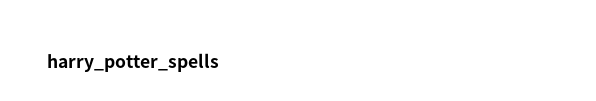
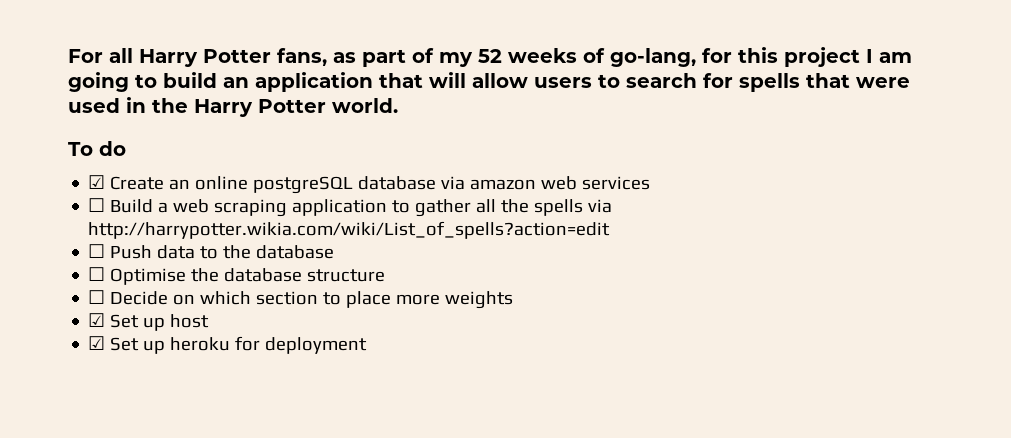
- harry_potter_spells
+ For all Harry Potter fans, as part of my 52 weeks of go-lang, for this project I am going to build an application that will allow users to search for spells that were used in the Harry Potter world.
+ To do
+ ☑ Create an online postgreSQL database via amazon web services
+ ☐ Build a web scraping application to gather all the spells via http://harrypotter.wikia.com/wiki/List_of_spells?action=edit
+ ☐ Push data to the database
+ ☐ Optimise the database structure
+ ☐ Decide on which section to place more weights
+ ☑ Set up host
+ ☑ Set up heroku for deployment

